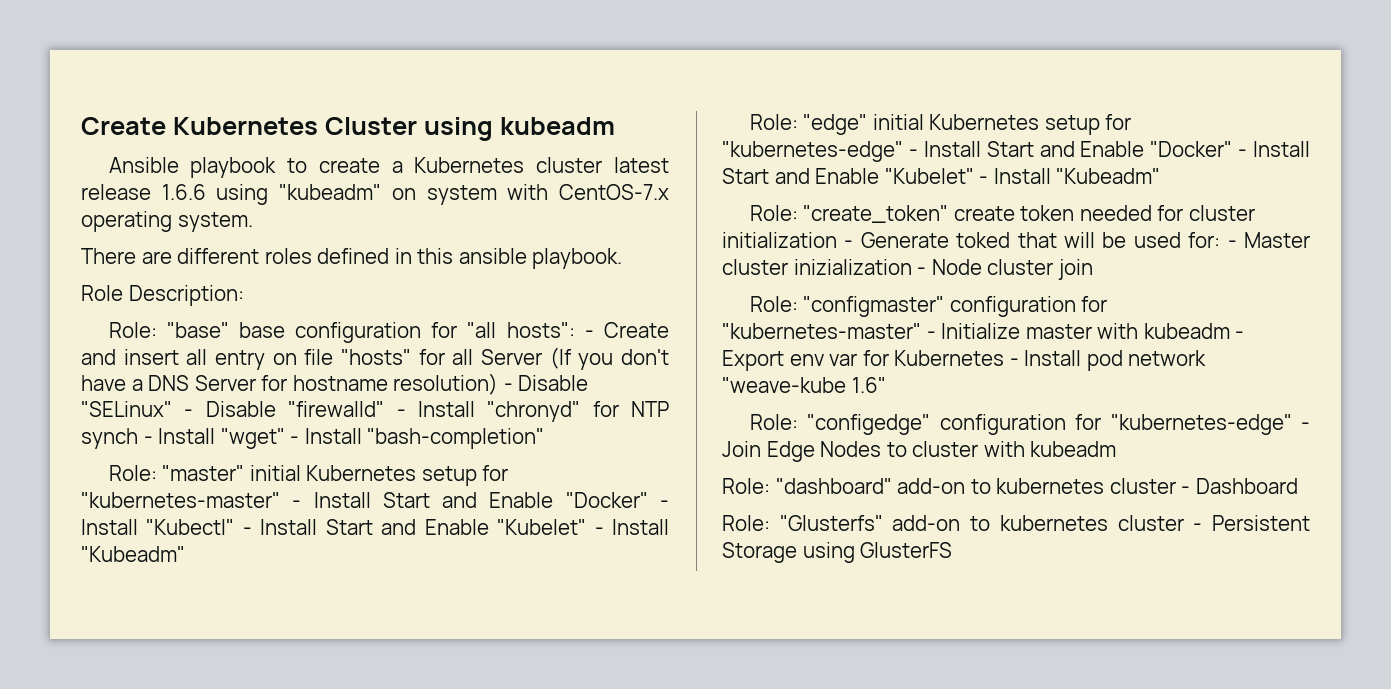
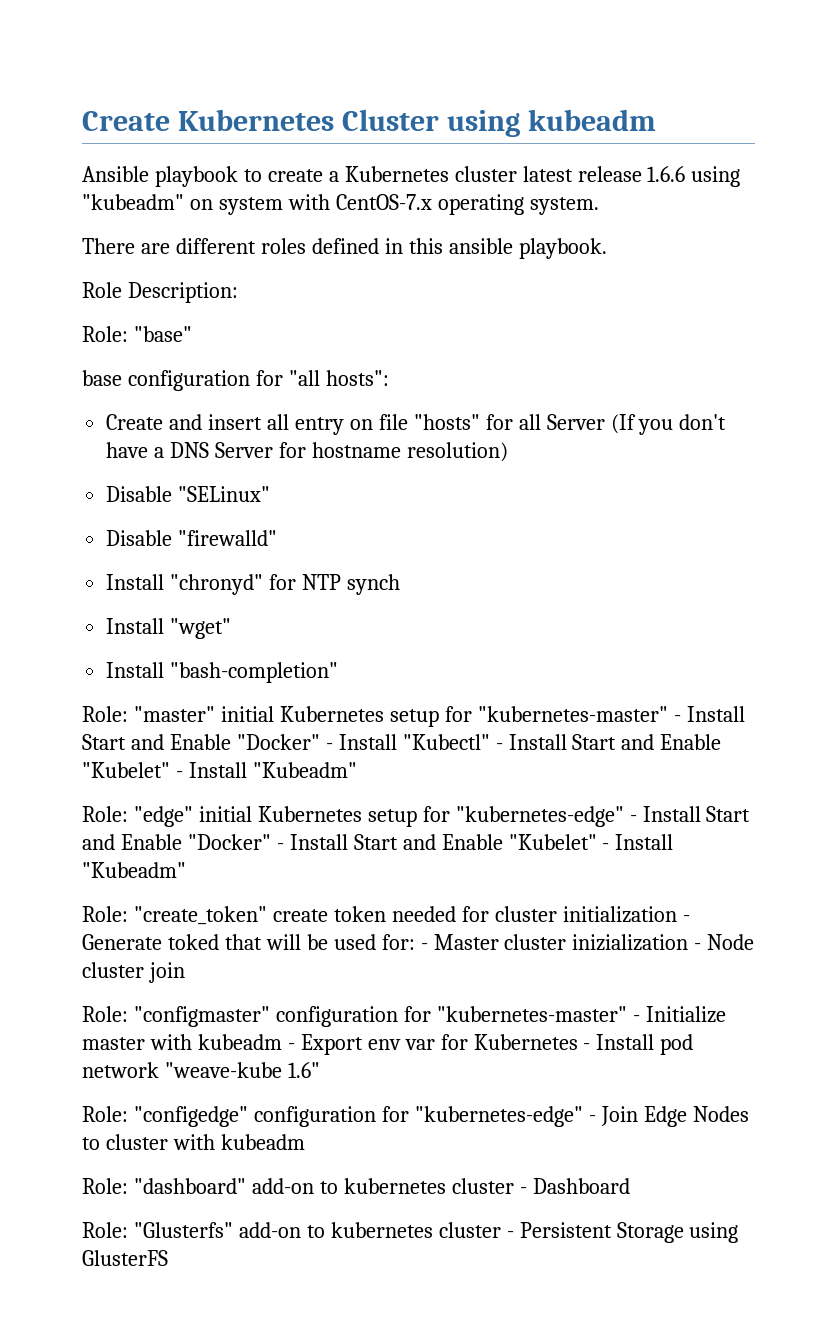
- Role: "base" base configuration for "all hosts": - Create and insert all entry on file "hosts" for all Server (If you don't have a DNS Server for hostname resolution) - Disable "SELinux" - Disable "firewalld" - Install "chronyd" for NTP synch - Install "wget" - Install "bash-completion"
+ Role: "base"
+ base configuration for "all hosts":
+ Create and insert all entry on file "hosts" for all Server (If you don't have a DNS Server for hostname resolution)
+ Disable "SELinux"
+ Disable "firewalld"
+ Install "chronyd" for NTP synch
+ Install "wget"
+ Install "bash-completion"

